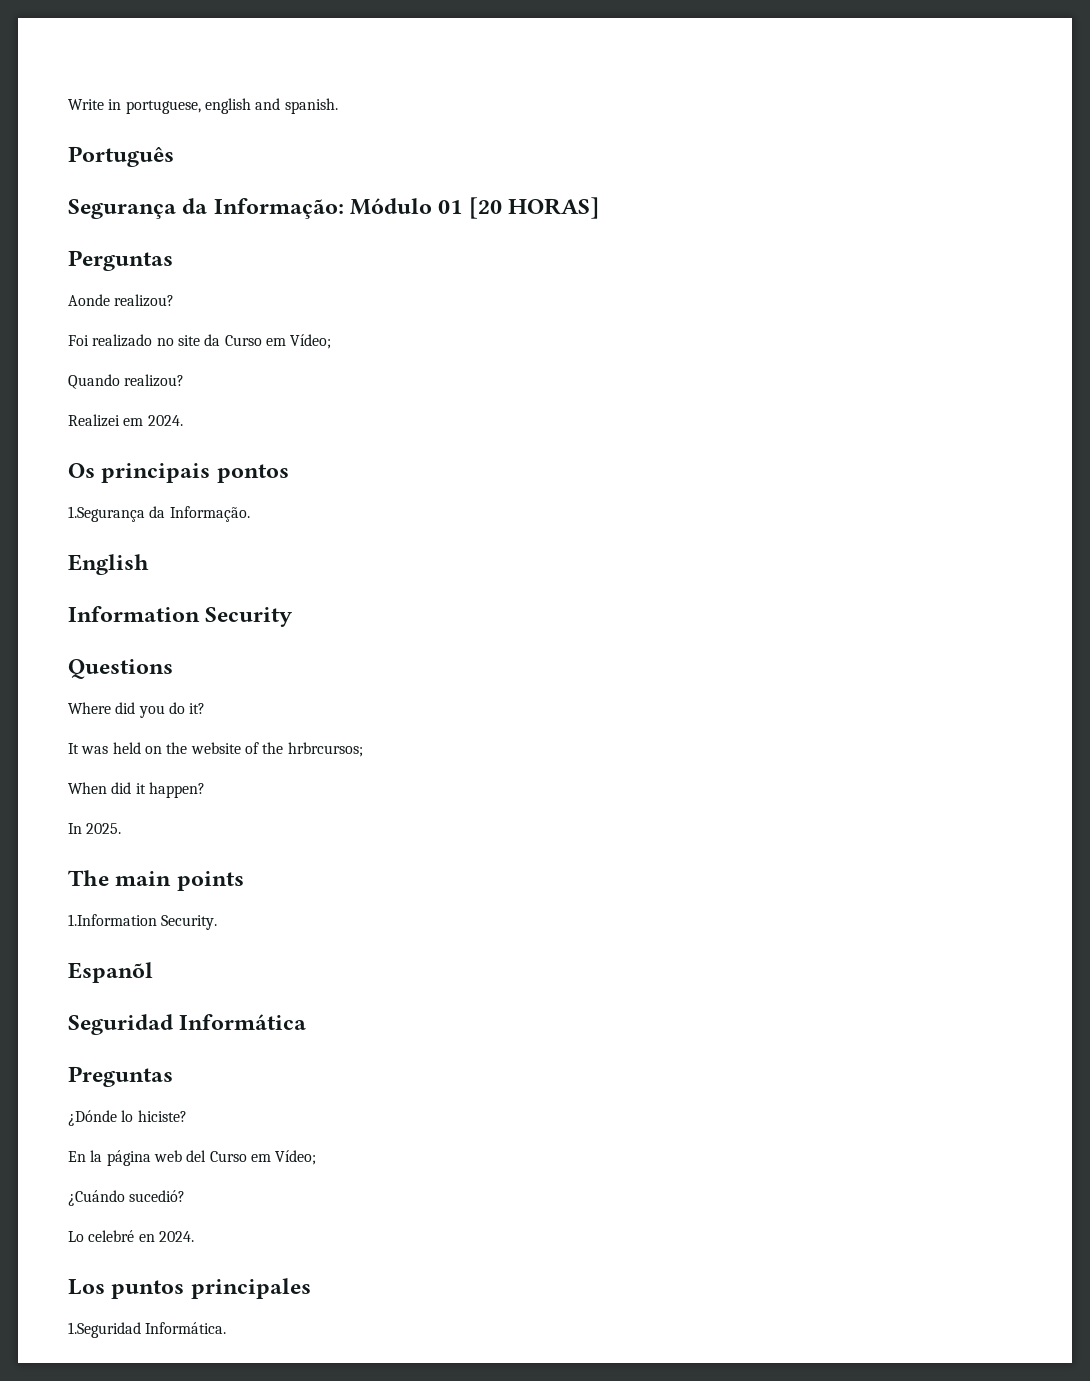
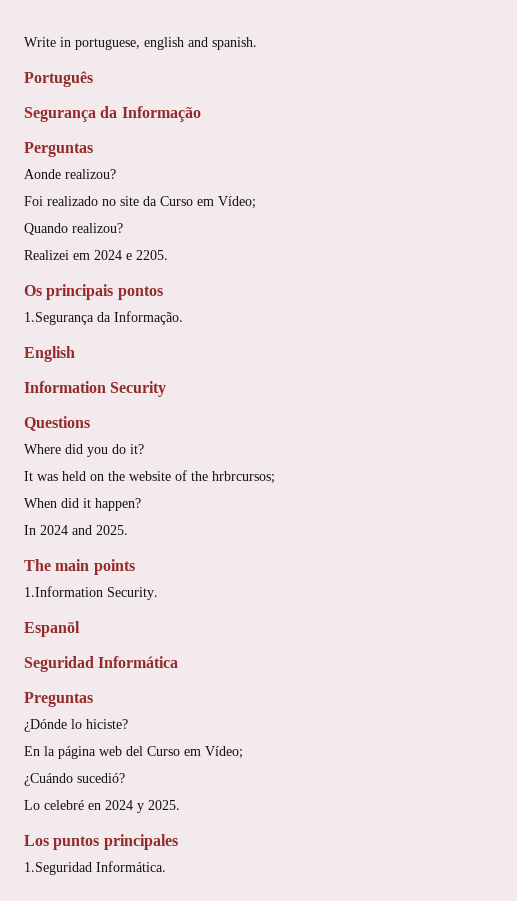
- Segurança da Informação: Módulo 01 [20 HORAS]
+ Segurança da Informação
- Realizei em 2024.
+ Realizei em 2024 e 2205.
- In 2025.
+ In 2024 and 2025.
- Lo celebré en 2024.
+ Lo celebré en 2024 y 2025.

